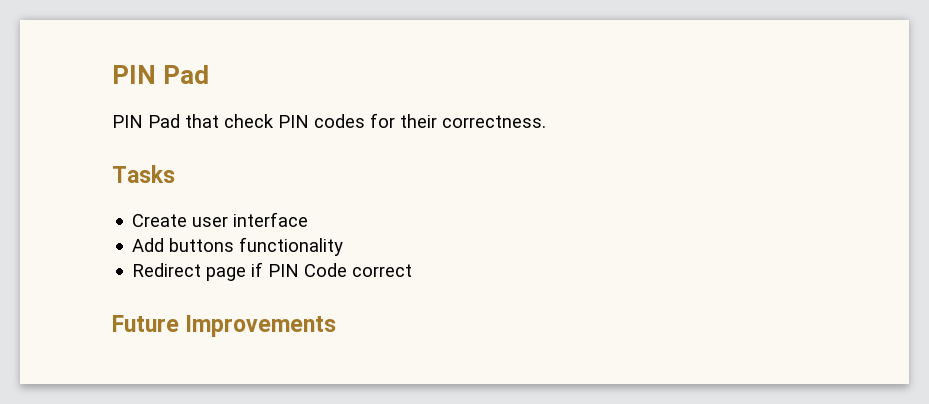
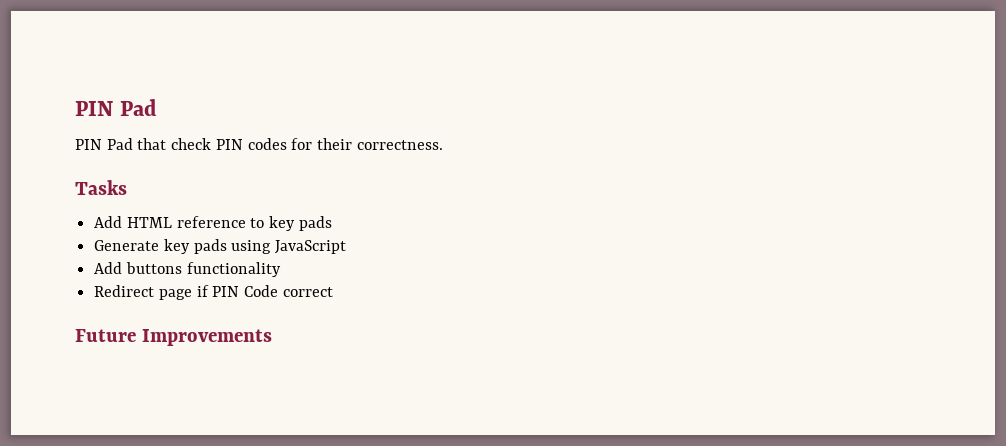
- Create user interface
+ Add HTML reference to key pads
+ Generate key pads using JavaScript

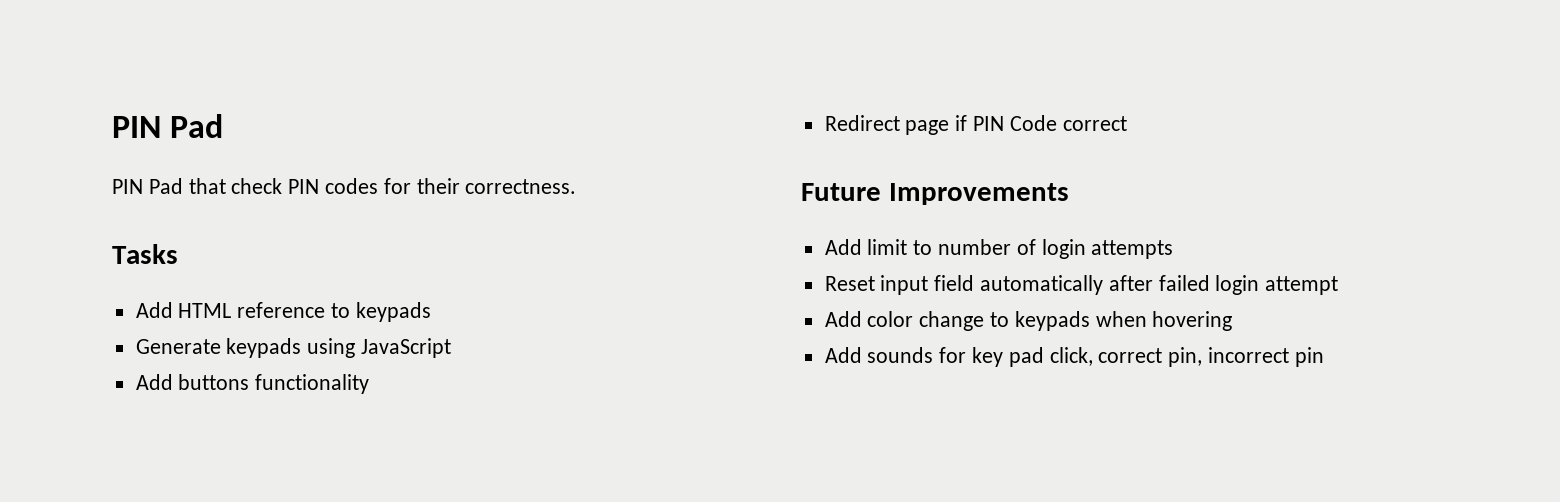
- Add HTML reference to key pads
+ Add HTML reference to keypads
- Generate key pads using JavaScript
+ Generate keypads using JavaScript
+ Add limit to number of login attempts
+ Reset input field automatically after failed login attempt
+ Add color change to keypads when hovering
+ Add sounds for key pad click, correct pin, incorrect pin

